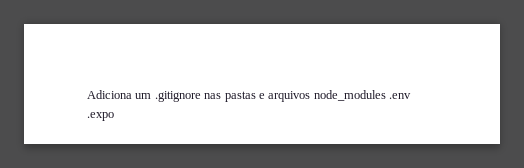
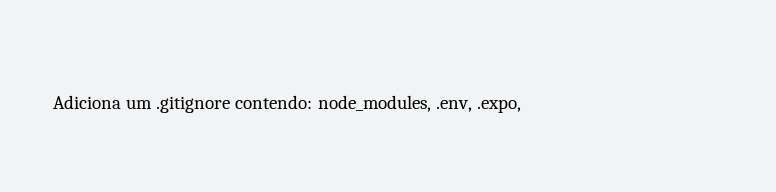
- Adiciona um .gitignore nas pastas e arquivos node_modules .env .expo
+ Adiciona um .gitignore contendo: node_modules, .env, .expo,

